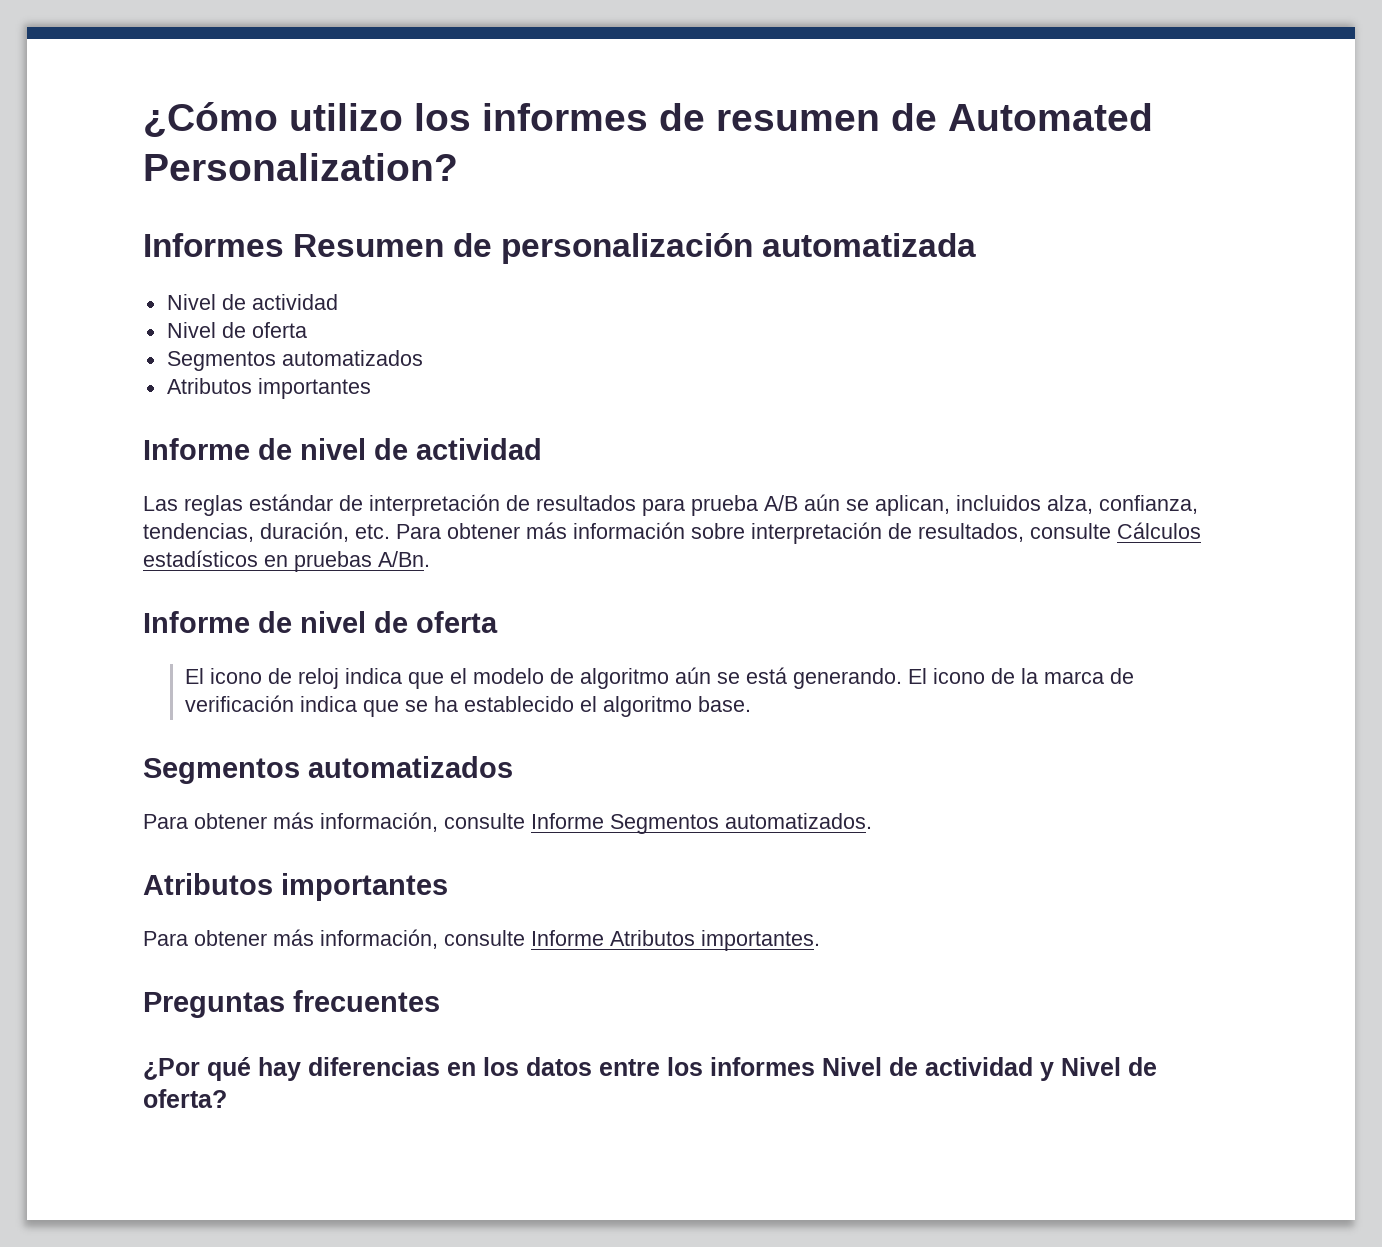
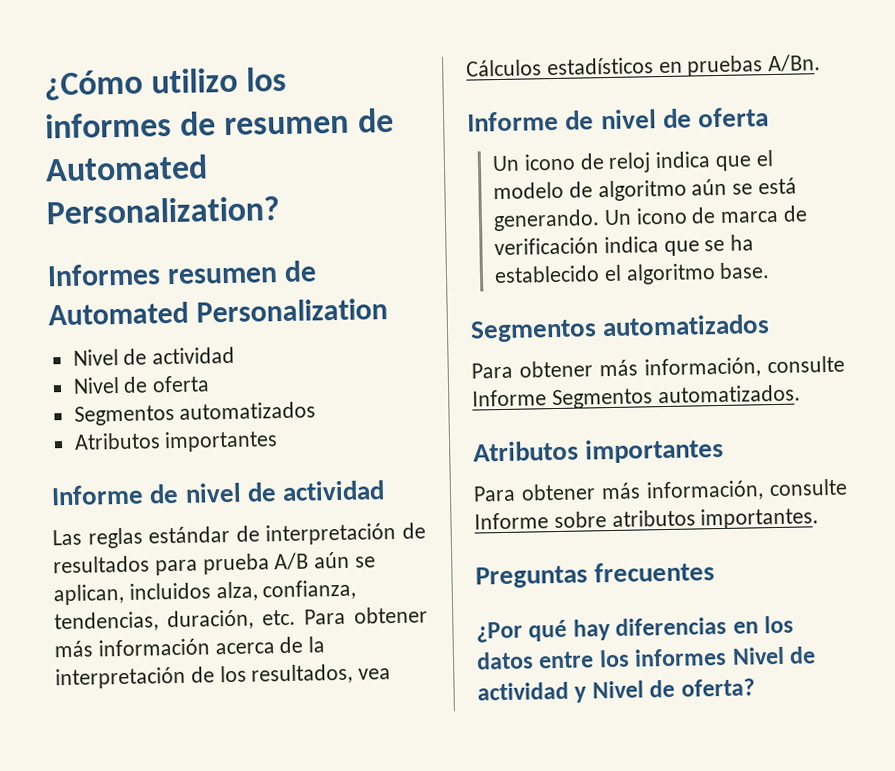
- Informes Resumen de personalización automatizada
+ Informes resumen de Automated Personalization
- Las reglas estándar de interpretación de resultados para prueba A/B aún se aplican, incluidos alza, confianza, tendencias, duración, etc. Para obtener más información sobre interpretación de resultados, consulte Cálculos estadísticos en pruebas A/Bn.
+ Las reglas estándar de interpretación de resultados para prueba A/B aún se aplican, incluidos alza, confianza, tendencias, duración, etc. Para obtener más información acerca de la interpretación de los resultados, vea Cálculos estadísticos en pruebas A/Bn.
- El icono de reloj indica que el modelo de algoritmo aún se está generando.
+ Un icono de reloj indica que el modelo de algoritmo aún se está generando.
- El icono de la marca de verificación indica que se ha establecido el algoritmo base.
+ Un icono de marca de verificación indica que se ha establecido el algoritmo base.
- Para obtener más información, consulte Informe Atributos importantes.
+ Para obtener más información, consulte Informe sobre atributos importantes.

